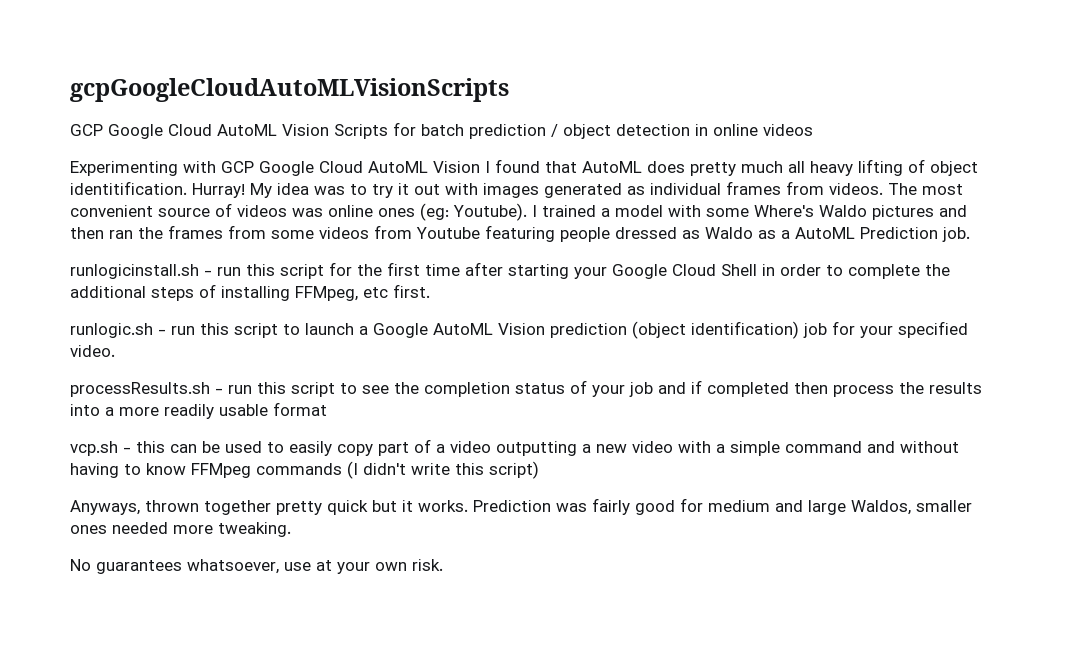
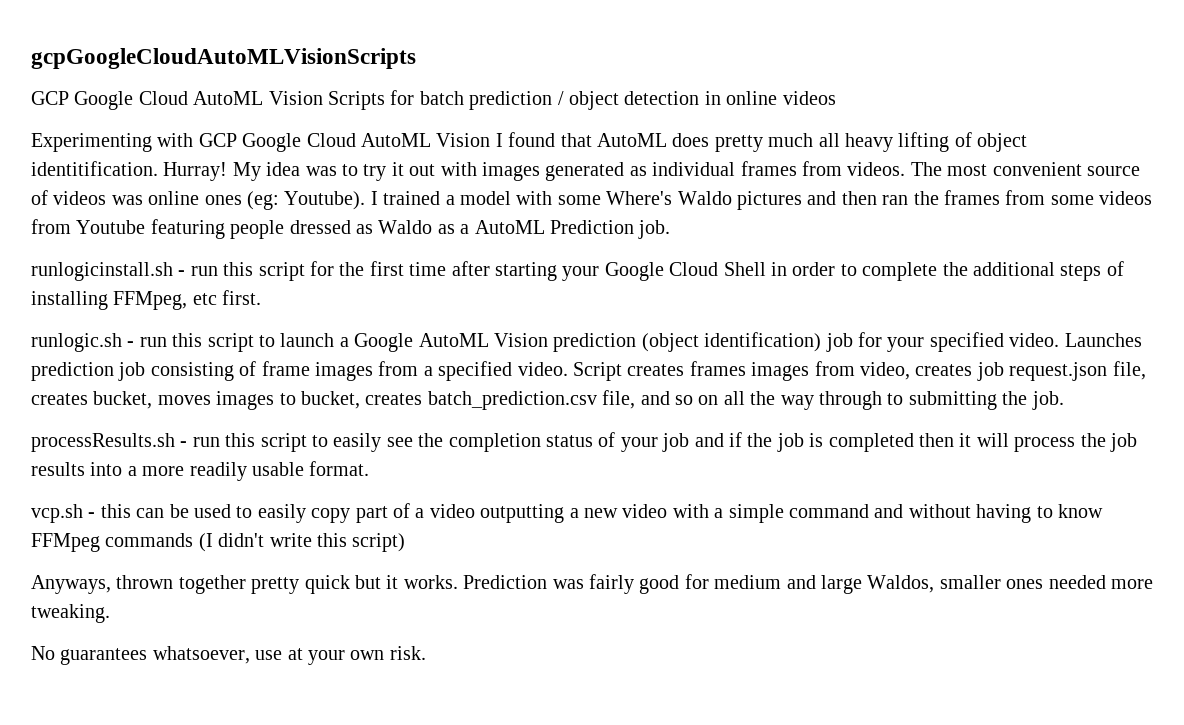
+ Launches prediction job consisting of frame images from a specified video. Script creates frames images from video, creates job request.json file, creates bucket, moves images to bucket, creates batch_prediction.csv file, and so on all the way through to submitting the job.
- processResults.sh - run this script to see the completion status of your job and if completed then process the results into a more readily usable format
+ processResults.sh - run this script to easily see the completion status of your job and if the job is completed then it will process the job results into a more readily usable format.

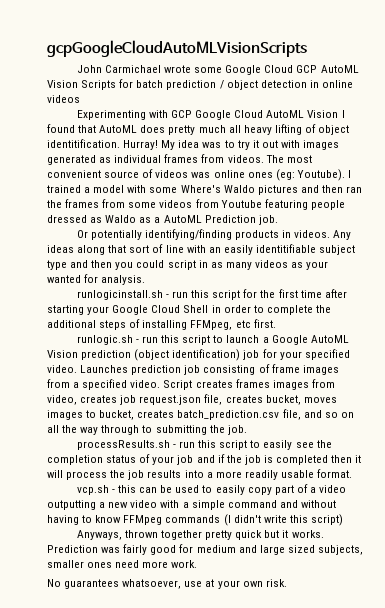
- GCP Google Cloud AutoML Vision Scripts for batch prediction / object detection in online videos
+ John Carmichael wrote some Google Cloud GCP AutoML Vision Scripts for batch prediction / object detection in online videos
+ Or potentially identifying/finding products in videos. Any ideas along that sort of line with an easily identitifiable subject type and then you could script in as many videos as your wanted for analysis.
- Prediction was fairly good for medium and large Waldos, smaller ones needed more tweaking.
+ Prediction was fairly good for medium and large sized subjects, smaller ones need more work.

